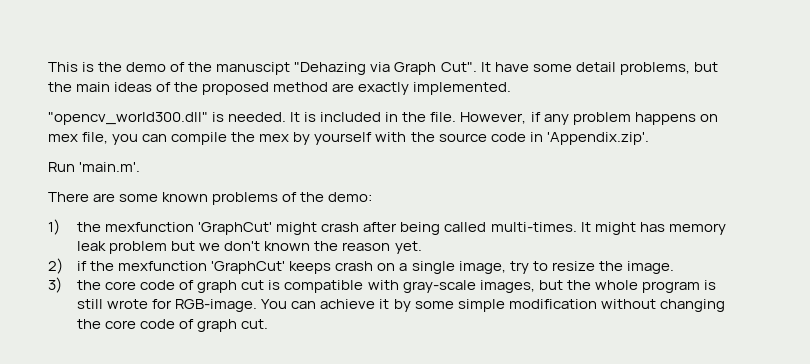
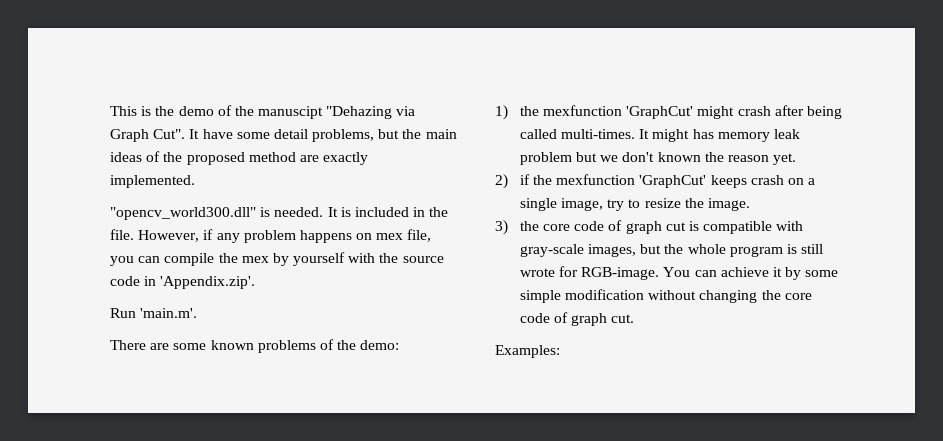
+ Examples:

